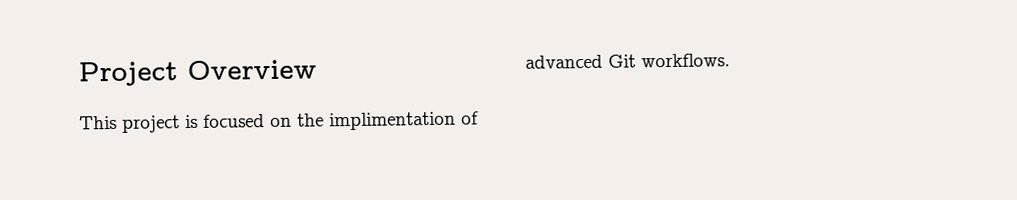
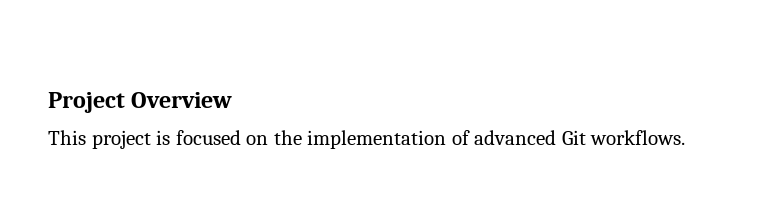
- This project is focused on the implimentation of advanced Git workflows.
+ This project is focused on the implementation of advanced Git workflows.

